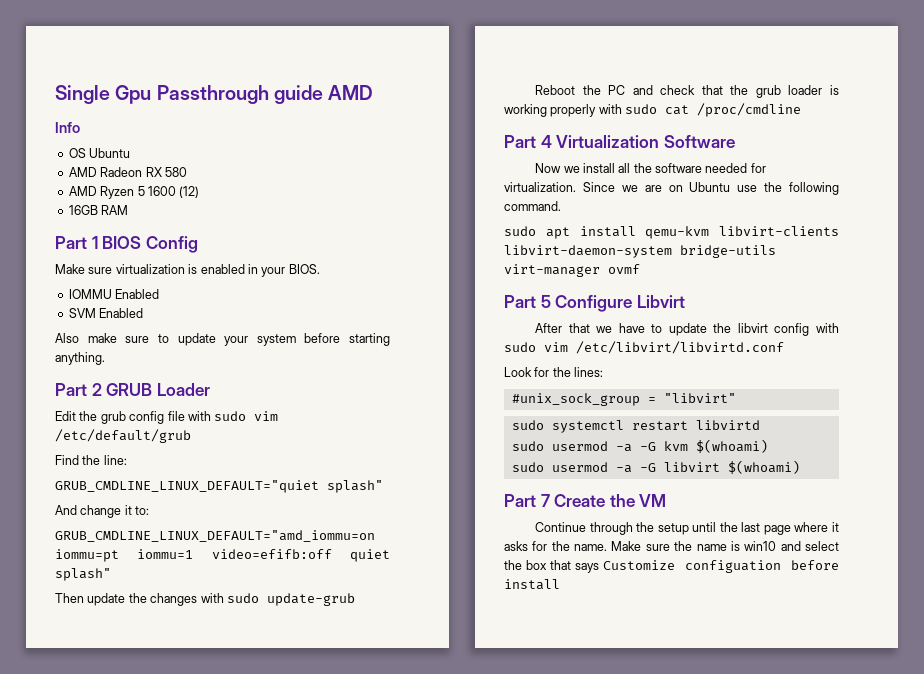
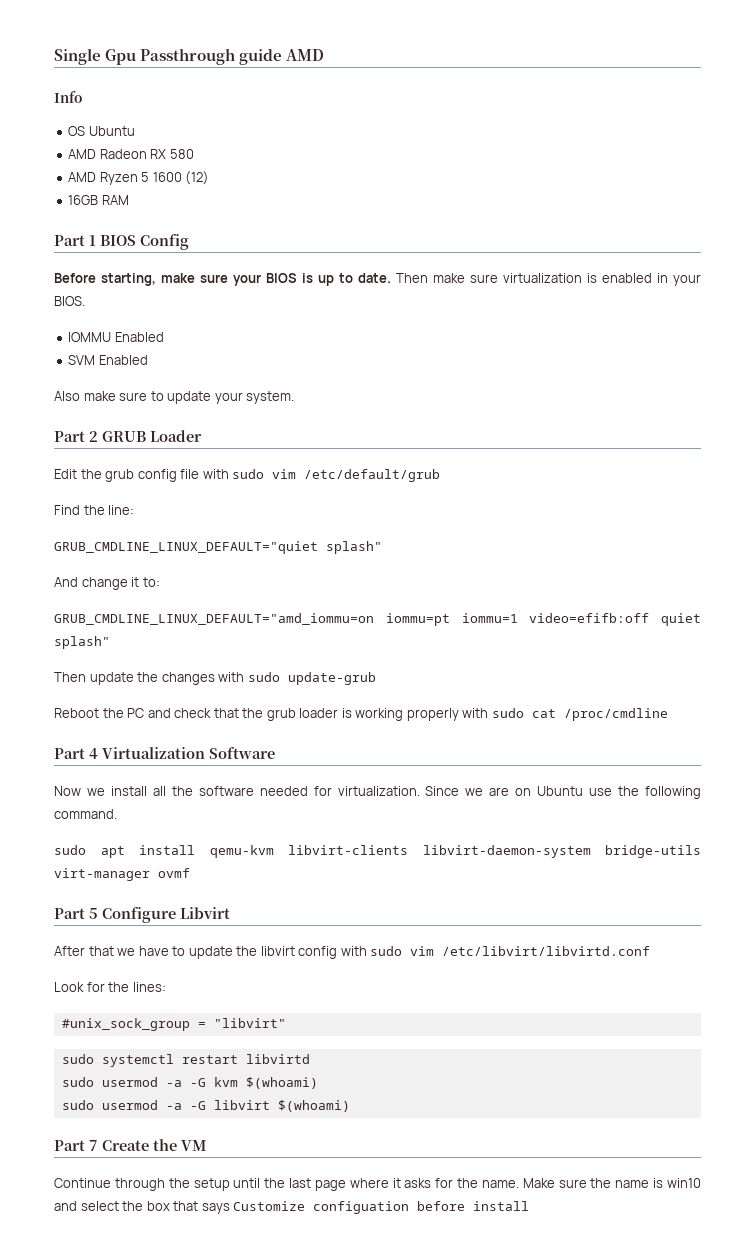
- Make sure virtualization is enabled in your BIOS.
+ Before starting, make sure your BIOS is up to date. Then make sure virtualization is enabled in your BIOS.
- Also make sure to update your system before starting anything.
+ Also make sure to update your system.

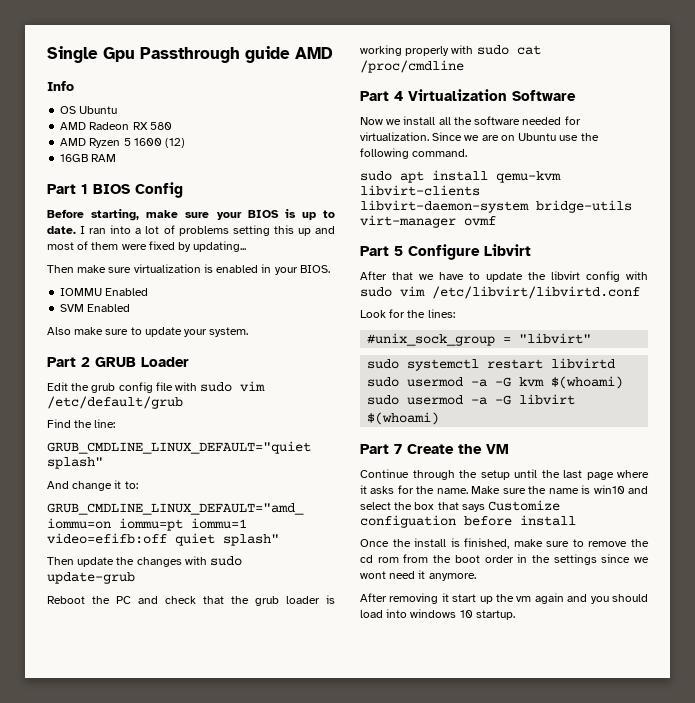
- Before starting, make sure your BIOS is up to date. Then make sure virtualization is enabled in your BIOS.
+ Before starting, make sure your BIOS is up to date. I ran into a lot of problems setting this up and most of them were fixed by updating...
+ Then make sure virtualization is enabled in your BIOS.
+ Once the install is finished, make sure to remove the cd rom from the boot order in the settings since we wont need it anymore.
+ After removing it start up the vm again and you should load into windows 10 startup.

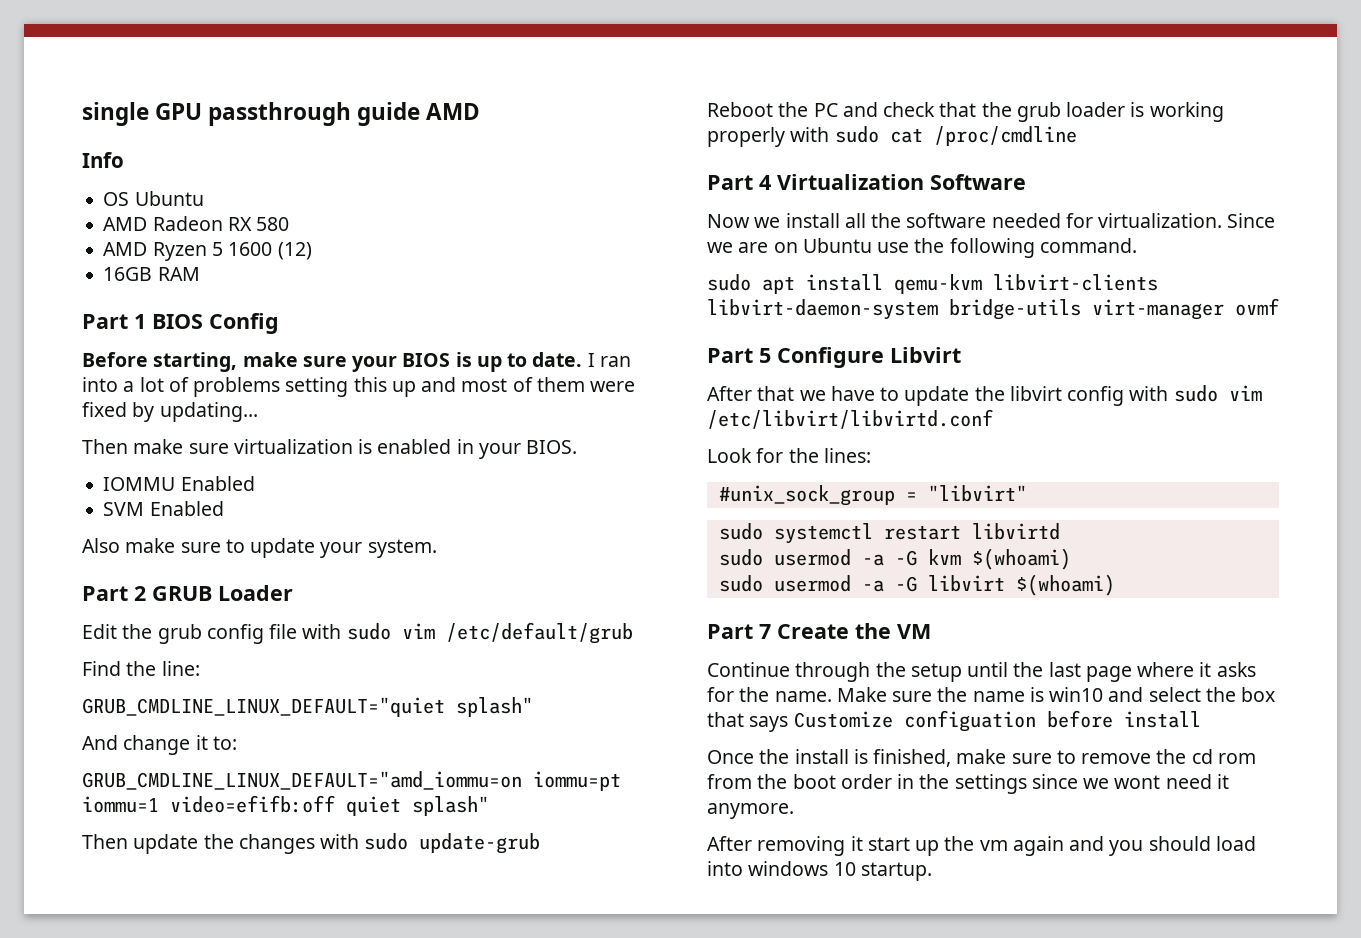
- Single Gpu Passthrough guide AMD
+ single GPU passthrough guide AMD

